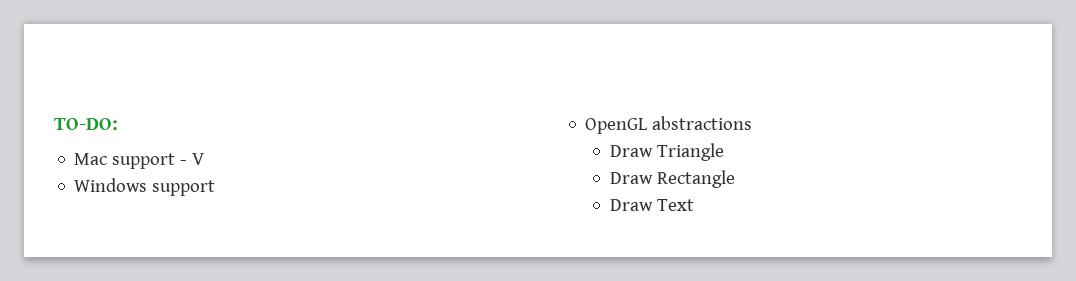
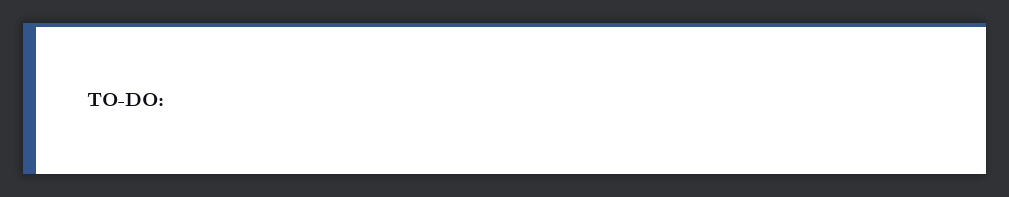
- Mac support - V
- Windows support
- OpenGL abstractions
- Draw Triangle
- Draw Rectangle
- Draw Text

